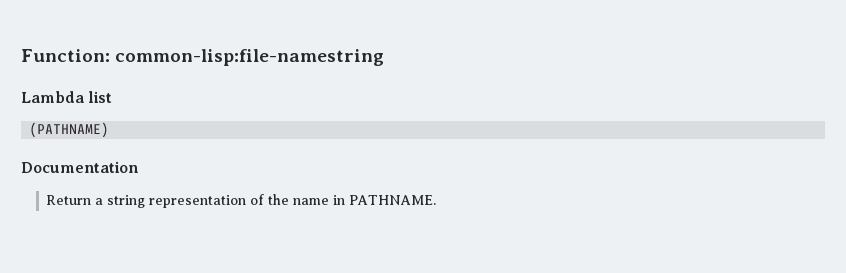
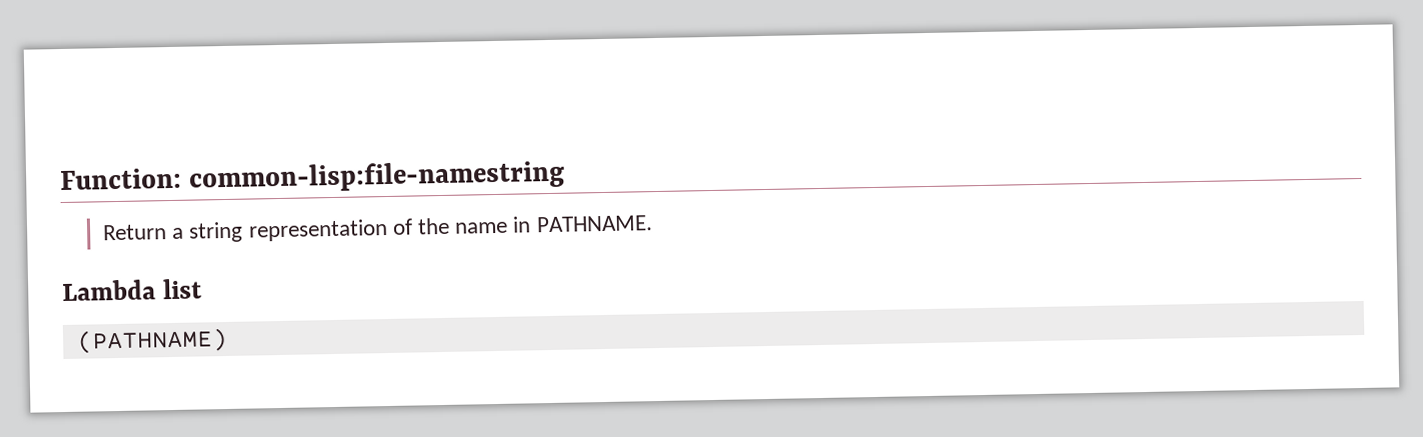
- Lambda list
- (PATHNAME)
- Documentation
+ Lambda list
+ (PATHNAME)

